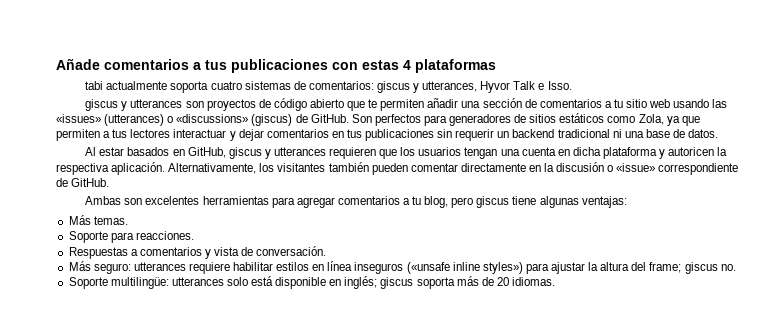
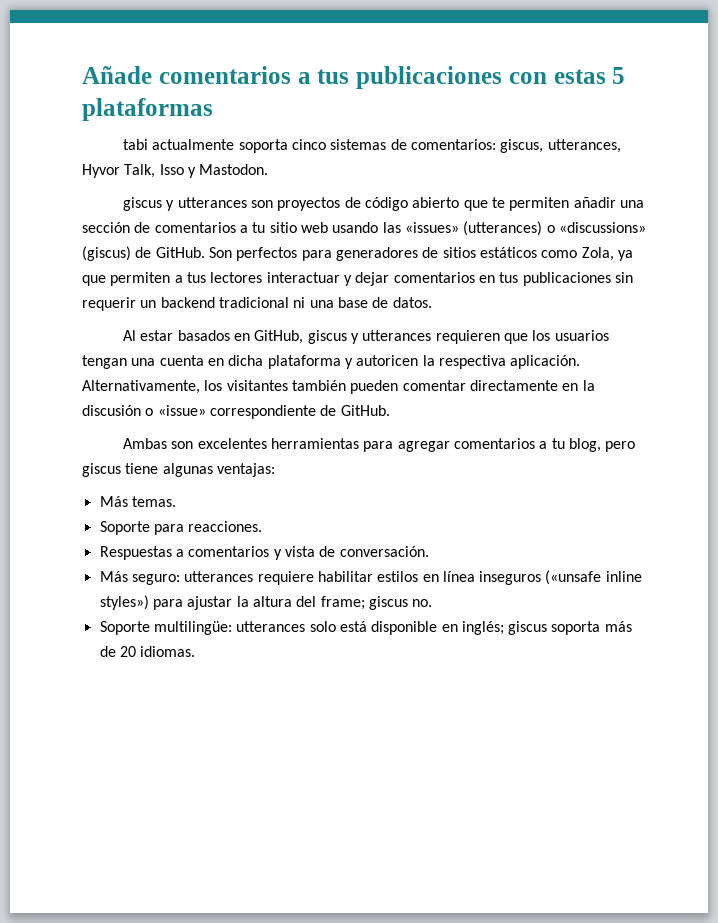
- Añade comentarios a tus publicaciones con estas 4 plataformas
+ Añade comentarios a tus publicaciones con estas 5 plataformas
- tabi actualmente soporta cuatro sistemas de comentarios: giscus y utterances, Hyvor Talk e Isso.
+ tabi actualmente soporta cinco sistemas de comentarios: giscus, utterances, Hyvor Talk, Isso y Mastodon.

